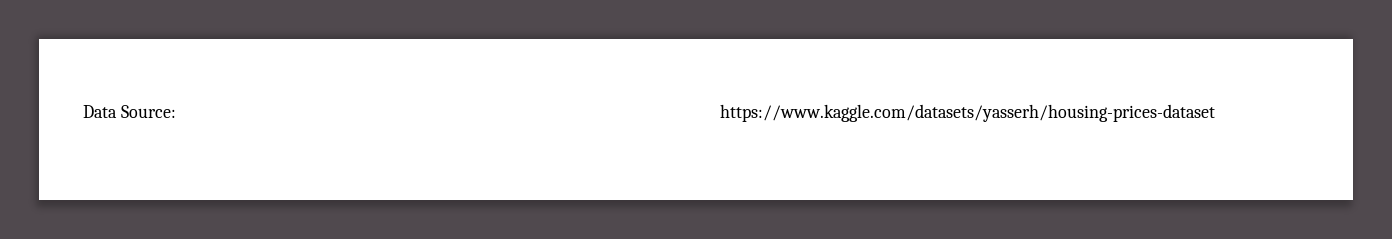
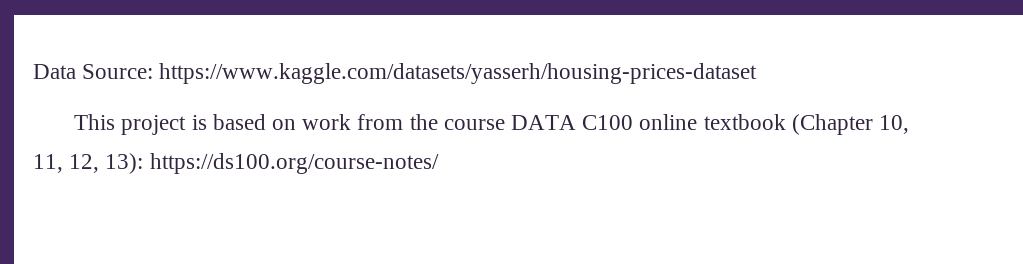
+ This project is based on work from the course DATA C100 online textbook (Chapter 10, 11, 12, 13): https://ds100.org/course-notes/

